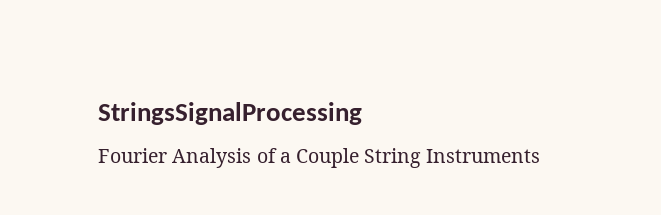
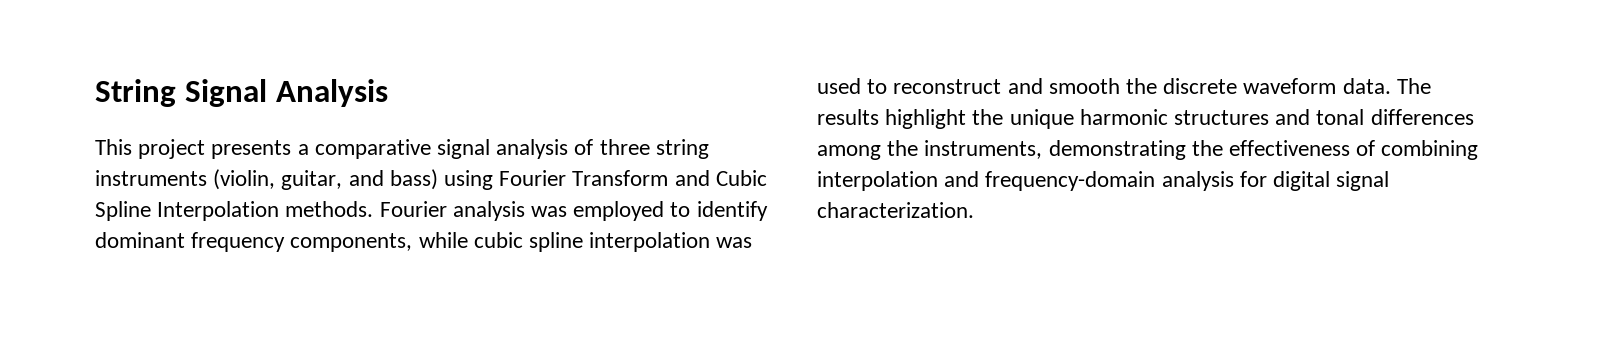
- StringsSignalProcessing
- Fourier Analysis of a Couple String Instruments
+ String Signal Analysis
+ This project presents a comparative signal analysis of three string instruments (violin, guitar, and bass) using Fourier Transform and Cubic Spline Interpolation methods. Fourier analysis was employed to identify dominant frequency components, while cubic spline interpolation was used to reconstruct and smooth the discrete waveform data. The results highlight the unique harmonic structures and tonal differences among the instruments, demonstrating the effectiveness of combining interpolation and frequency-domain analysis for digital signal characterization.

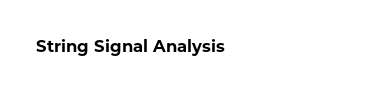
- This project presents a comparative signal analysis of three string instruments (violin, guitar, and bass) using Fourier Transform and Cubic Spline Interpolation methods. Fourier analysis was employed to identify dominant frequency components, while cubic spline interpolation was used to reconstruct and smooth the discrete waveform data. The results highlight the unique harmonic structures and tonal differences among the instruments, demonstrating the effectiveness of combining interpolation and frequency-domain analysis for digital signal characterization.

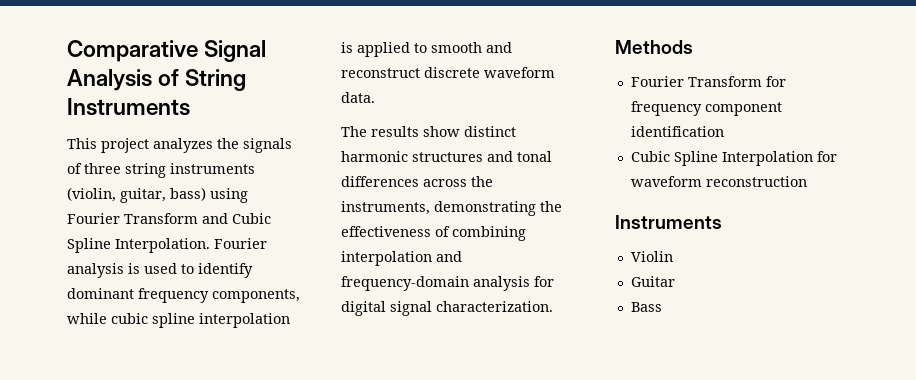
- String Signal Analysis
+ Comparative Signal Analysis of String Instruments
+ This project analyzes the signals of three string instruments (violin, guitar, bass) using Fourier Transform and Cubic Spline Interpolation. Fourier analysis is used to identify dominant frequency components, while cubic spline interpolation is applied to smooth and reconstruct discrete waveform data.
+ The results show distinct harmonic structures and tonal differences across the instruments, demonstrating the effectiveness of combining interpolation and frequency-domain analysis for digital signal characterization.
+ Methods
+ Fourier Transform for frequency component identification
+ Cubic Spline Interpolation for waveform reconstruction
+ Instruments
+ Violin
+ Guitar
+ Bass

